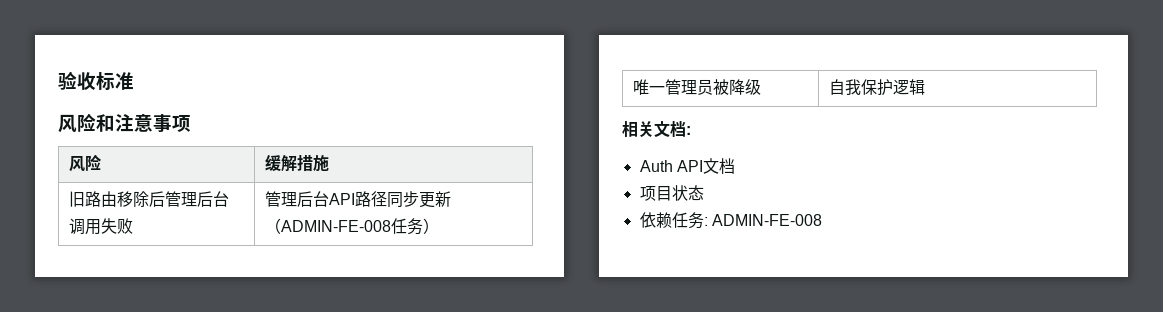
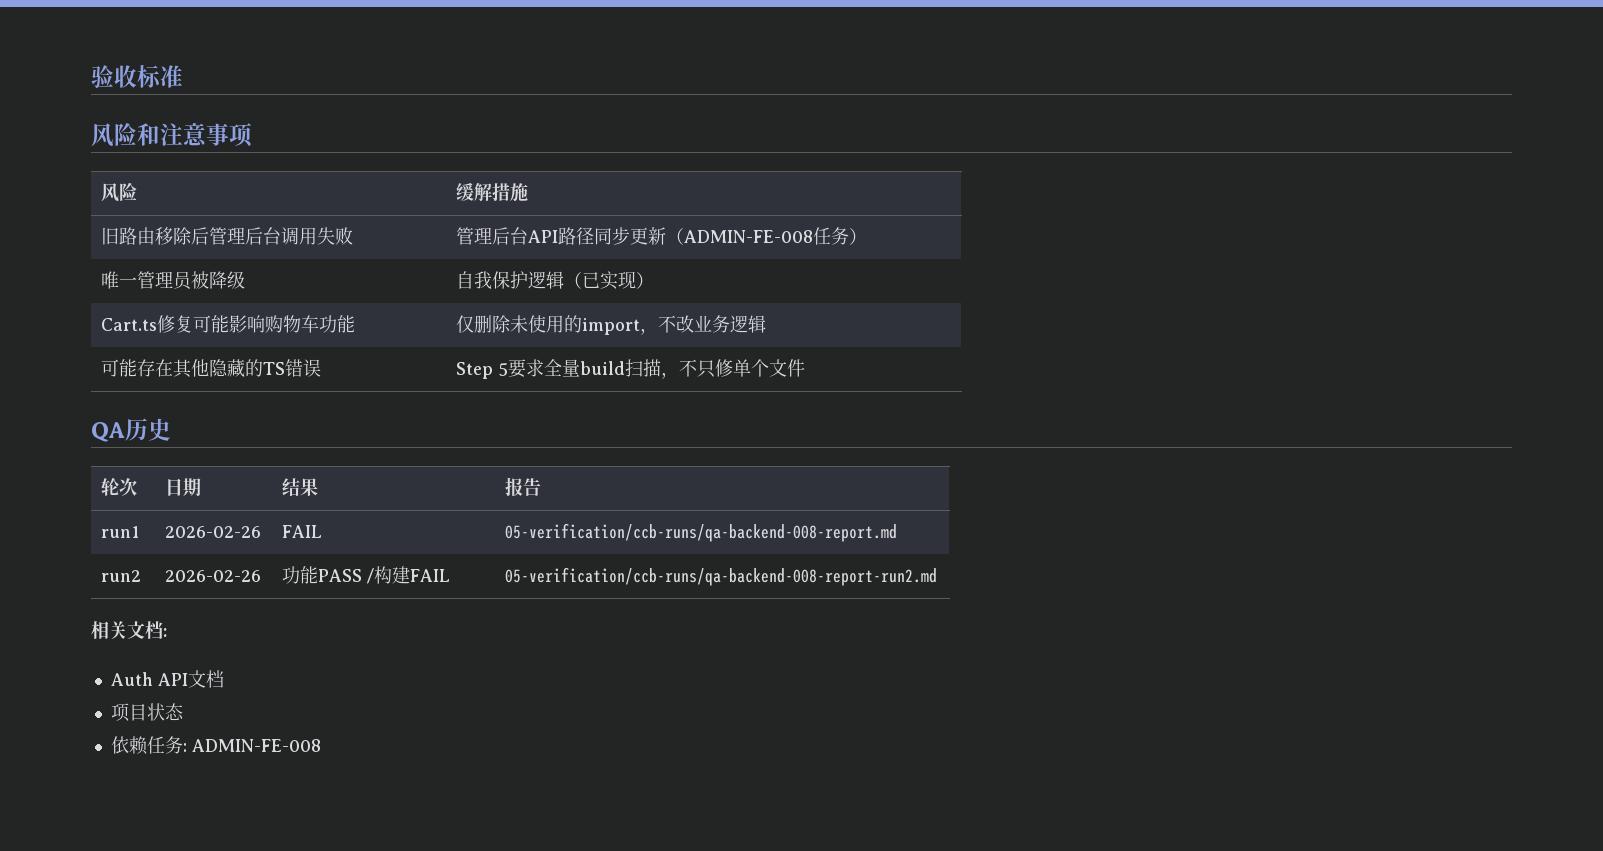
- 唯一管理员被降级 | 自我保护逻辑
+ 唯一管理员被降级 | 自我保护逻辑（已实现）
+ Cart.ts修复可能影响购物车功能 | 仅删除未使用的import，不改业务逻辑
+ 可能存在其他隐藏的TS错误 | Step 5要求全量build扫描，不只修单个文件
+ QA历史
+ 轮次 | 日期 | 结果 | 报告
+ run1 | 2026-02-26 | FAIL | 05-verification/ccb-runs/qa-backend-008-report.md
+ run2 | 2026-02-26 | 功能PASS /构建FAIL | 05-verification/ccb-runs/qa-backend-008-report-run2.md

